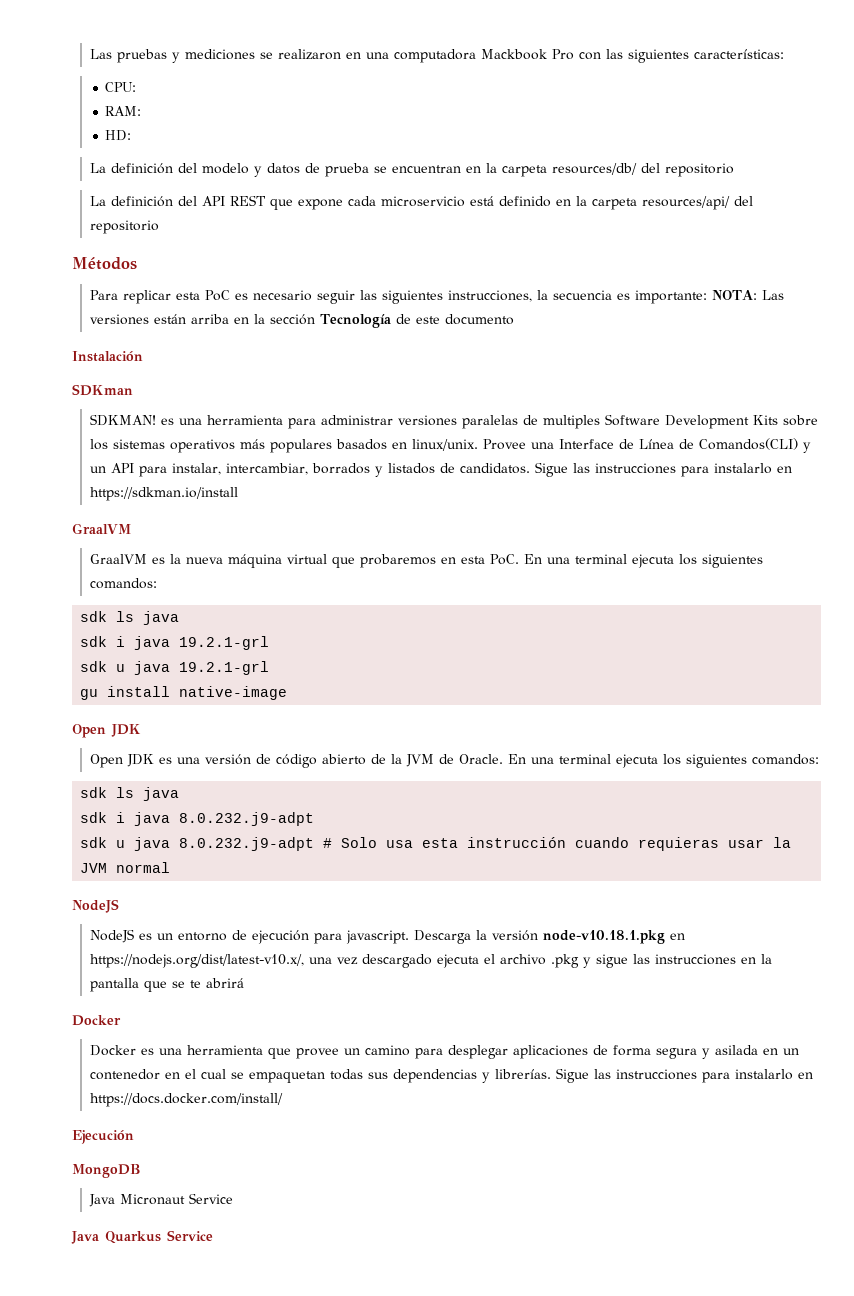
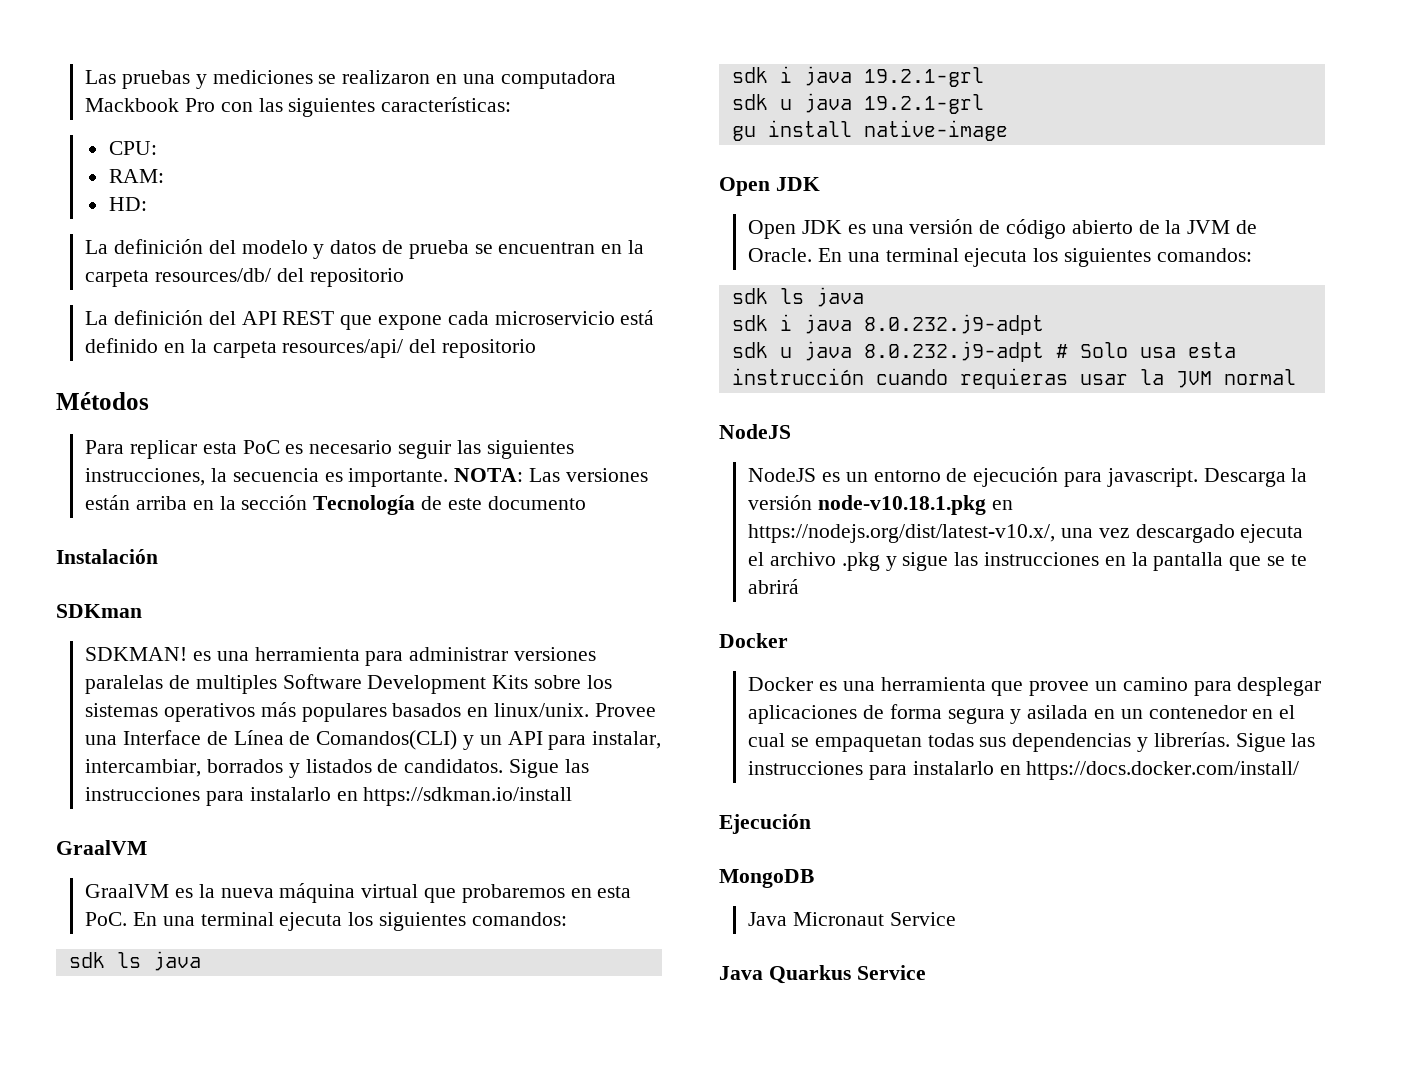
- Para replicar esta PoC es necesario seguir las siguientes instrucciones, la secuencia es importante: NOTA: Las versiones están arriba en la sección Tecnología de este documento
+ Para replicar esta PoC es necesario seguir las siguientes instrucciones, la secuencia es importante. NOTA: Las versiones están arriba en la sección Tecnología de este documento

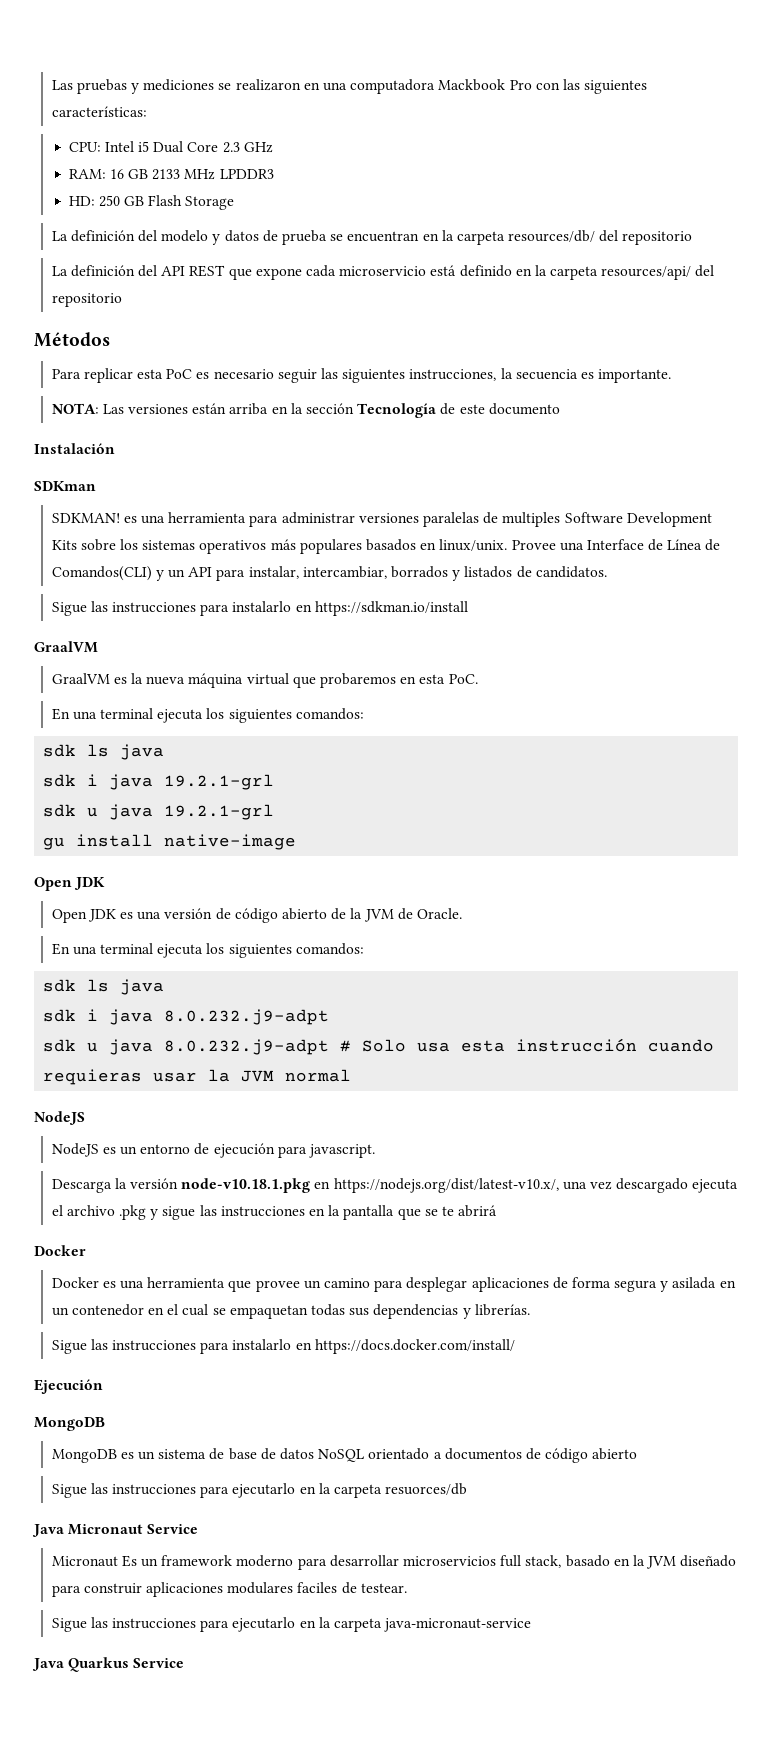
- CPU:
- RAM:
- HD:
+ CPU: Intel i5 Dual Core 2.3 GHz
+ RAM: 16 GB 2133 MHz LPDDR3
+ HD: 250 GB Flash Storage
- Para replicar esta PoC es necesario seguir las siguientes instrucciones, la secuencia es importante. NOTA: Las versiones están arriba en la sección Tecnología de este documento
+ Para replicar esta PoC es necesario seguir las siguientes instrucciones, la secuencia es importante.
+ NOTA: Las versiones están arriba en la sección Tecnología de este documento
- Provee una Interface de Línea de Comandos(CLI) y un API para instalar, intercambiar, borrados y listados de candidatos. Sigue las instrucciones para instalarlo en https://sdkman.io/install
+ Provee una Interface de Línea de Comandos(CLI) y un API para instalar, intercambiar, borrados y listados de candidatos.
+ Sigue las instrucciones para instalarlo en https://sdkman.io/install
- GraalVM es la nueva máquina virtual que probaremos en esta PoC. En una terminal ejecuta los siguientes comandos:
+ GraalVM es la nueva máquina virtual que probaremos en esta PoC.
+ En una terminal ejecuta los siguientes comandos:
- Open JDK es una versión de código abierto de la JVM de Oracle. En una terminal ejecuta los siguientes comandos:
+ Open JDK es una versión de código abierto de la JVM de Oracle.
+ En una terminal ejecuta los siguientes comandos:
- NodeJS es un entorno de ejecución para javascript. Descarga la versión node-v10.18.1.pkg en https://nodejs.org/dist/latest-v10.x/, una vez descargado ejecuta el archivo .pkg y sigue las instrucciones en la pantalla que se te abrirá
+ NodeJS es un entorno de ejecución para javascript.
+ Descarga la versión node-v10.18.1.pkg en https://nodejs.org/dist/latest-v10.x/, una vez descargado ejecuta el archivo .pkg y sigue las instrucciones en la pantalla que se te abrirá
- Docker es una herramienta que provee un camino para desplegar aplicaciones de forma segura y asilada en un contenedor en el cual se empaquetan todas sus dependencias y librerías. Sigue las instrucciones para instalarlo en https://docs.docker.com/install/
+ Docker es una herramienta que provee un camino para desplegar aplicaciones de forma segura y asilada en un contenedor en el cual se empaquetan todas sus dependencias y librerías.
+ Sigue las instrucciones para instalarlo en https://docs.docker.com/install/
+ MongoDB es un sistema de base de datos NoSQL orientado a documentos de código abierto
+ Sigue las instrucciones para ejecutarlo en la carpeta resuorces/db
  Java Micronaut Service
+ Micronaut Es un framework moderno para desarrollar microservicios full stack, basado en la JVM diseñado para construir aplicaciones modulares faciles de testear.
+ Sigue las instrucciones para ejecutarlo en la carpeta java-micronaut-service

